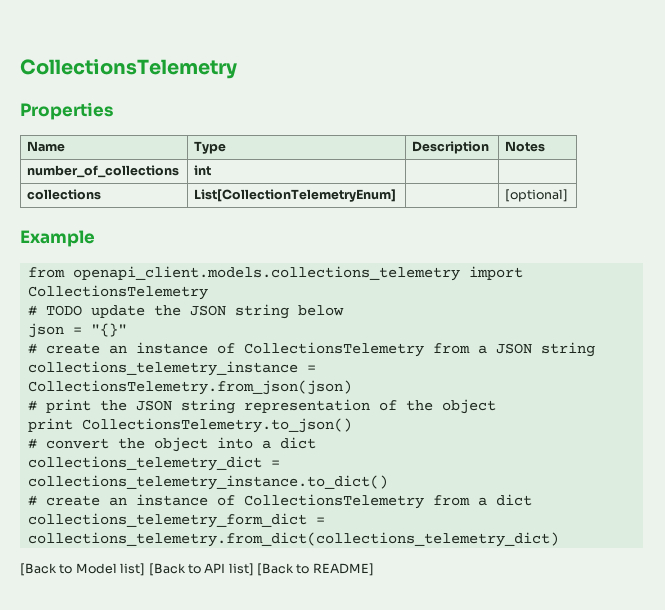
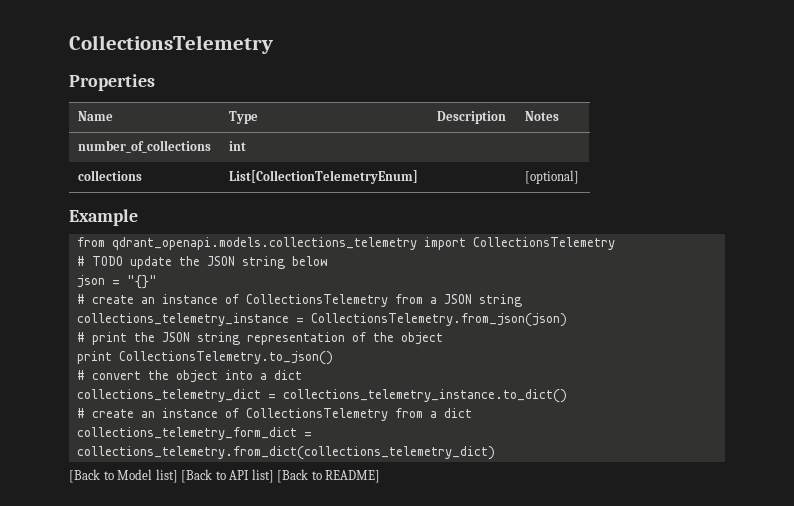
- from openapi_client.models.collections_telemetry import CollectionsTelemetry
+ from qdrant_openapi.models.collections_telemetry import CollectionsTelemetry

